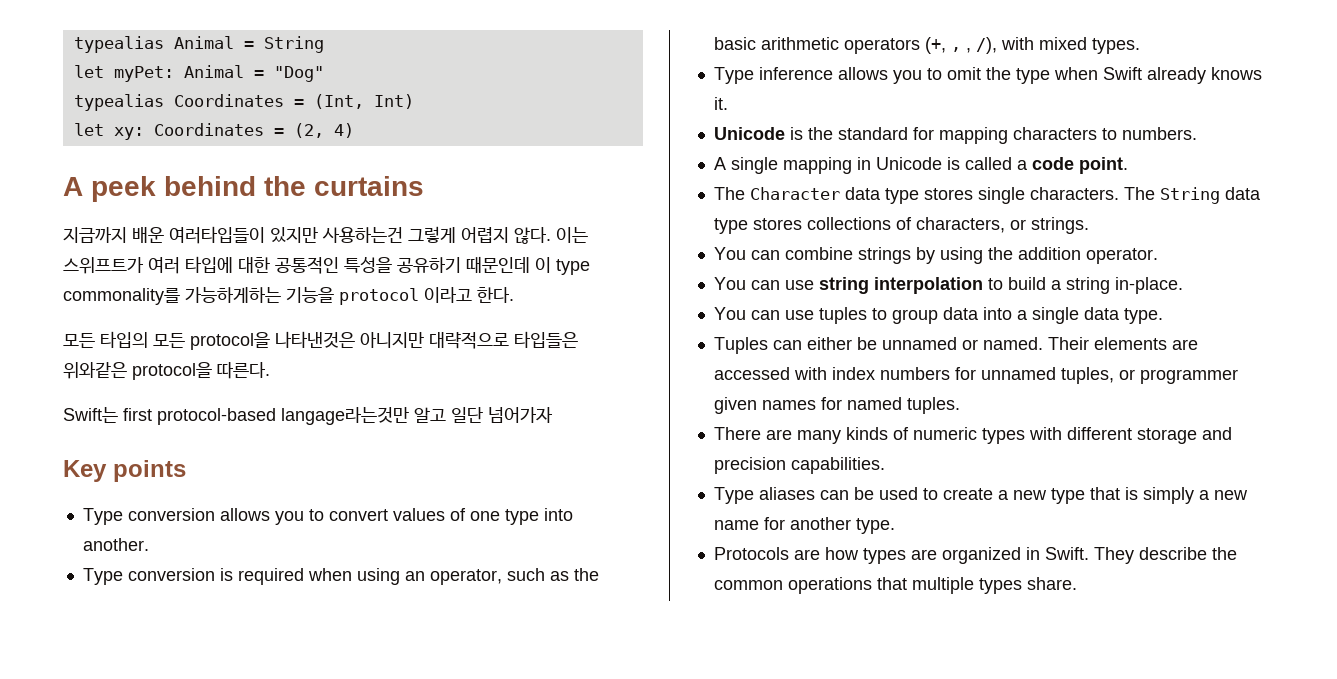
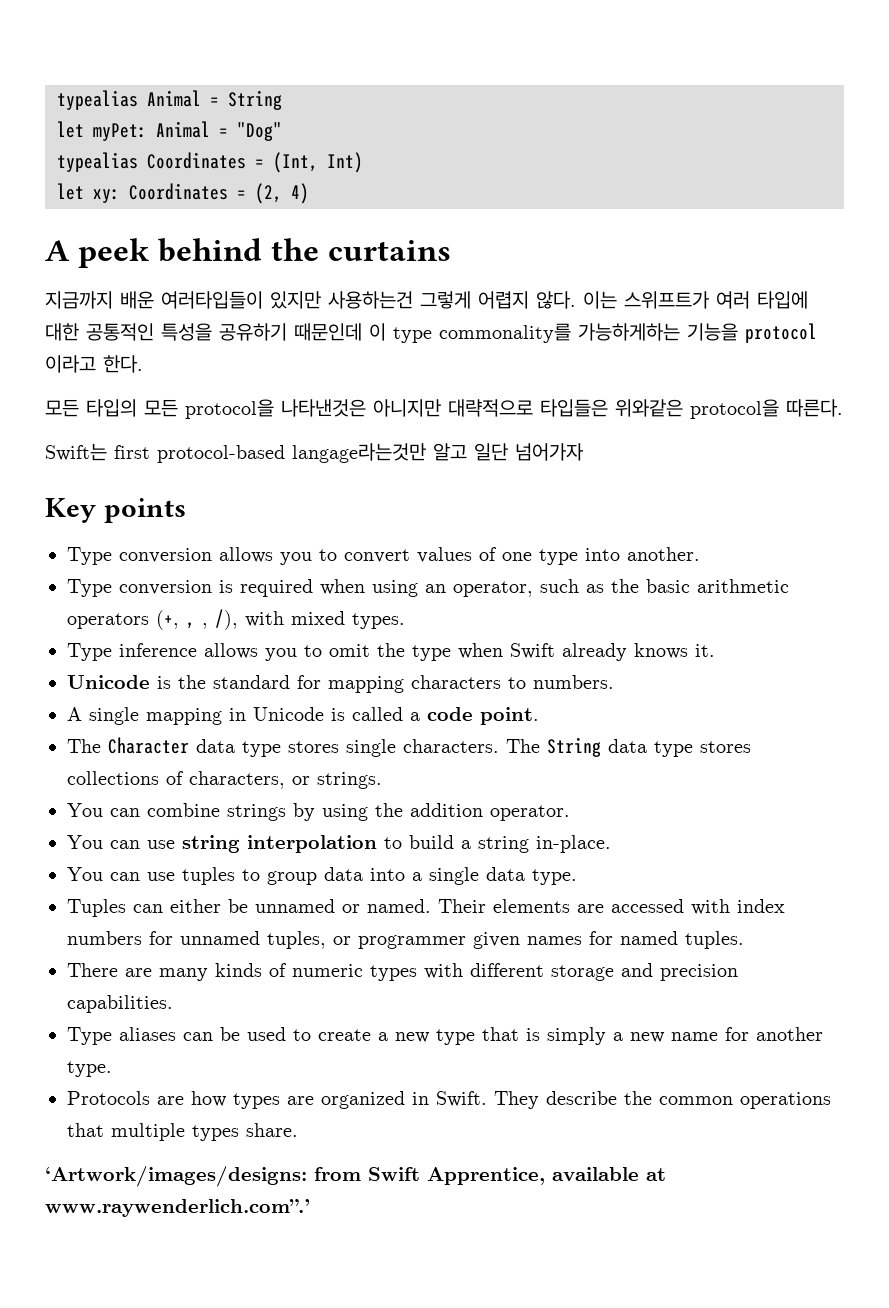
+ ‘Artwork/images/designs: from Swift Apprentice, available at www.raywenderlich.com”.’

